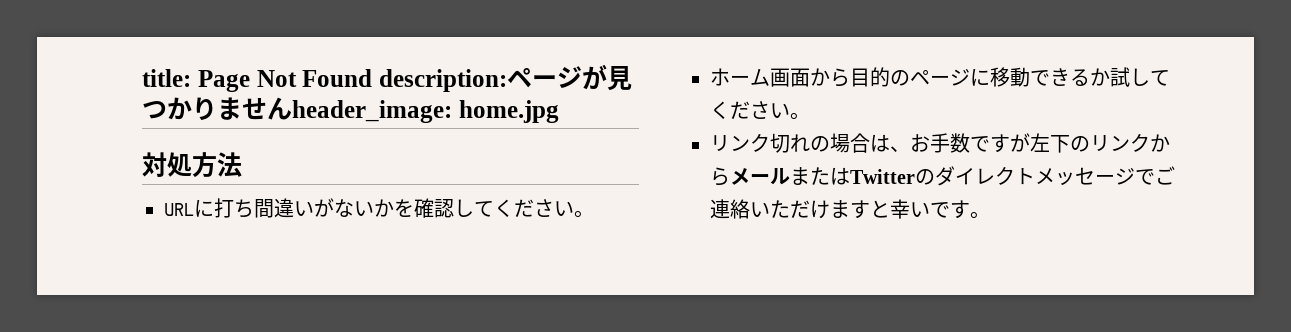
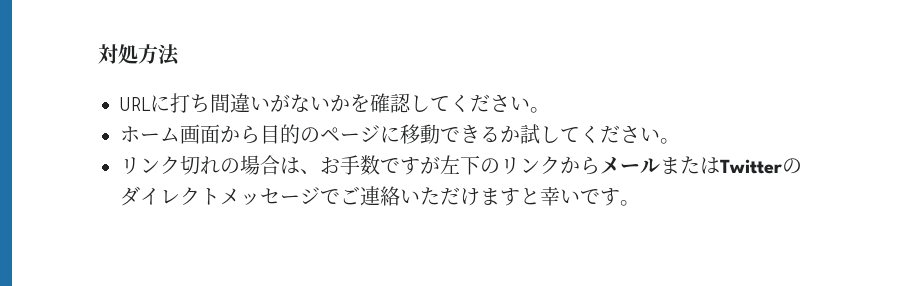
- title: Page Not Found description:ページが見つかりませんheader_image: home.jpg

